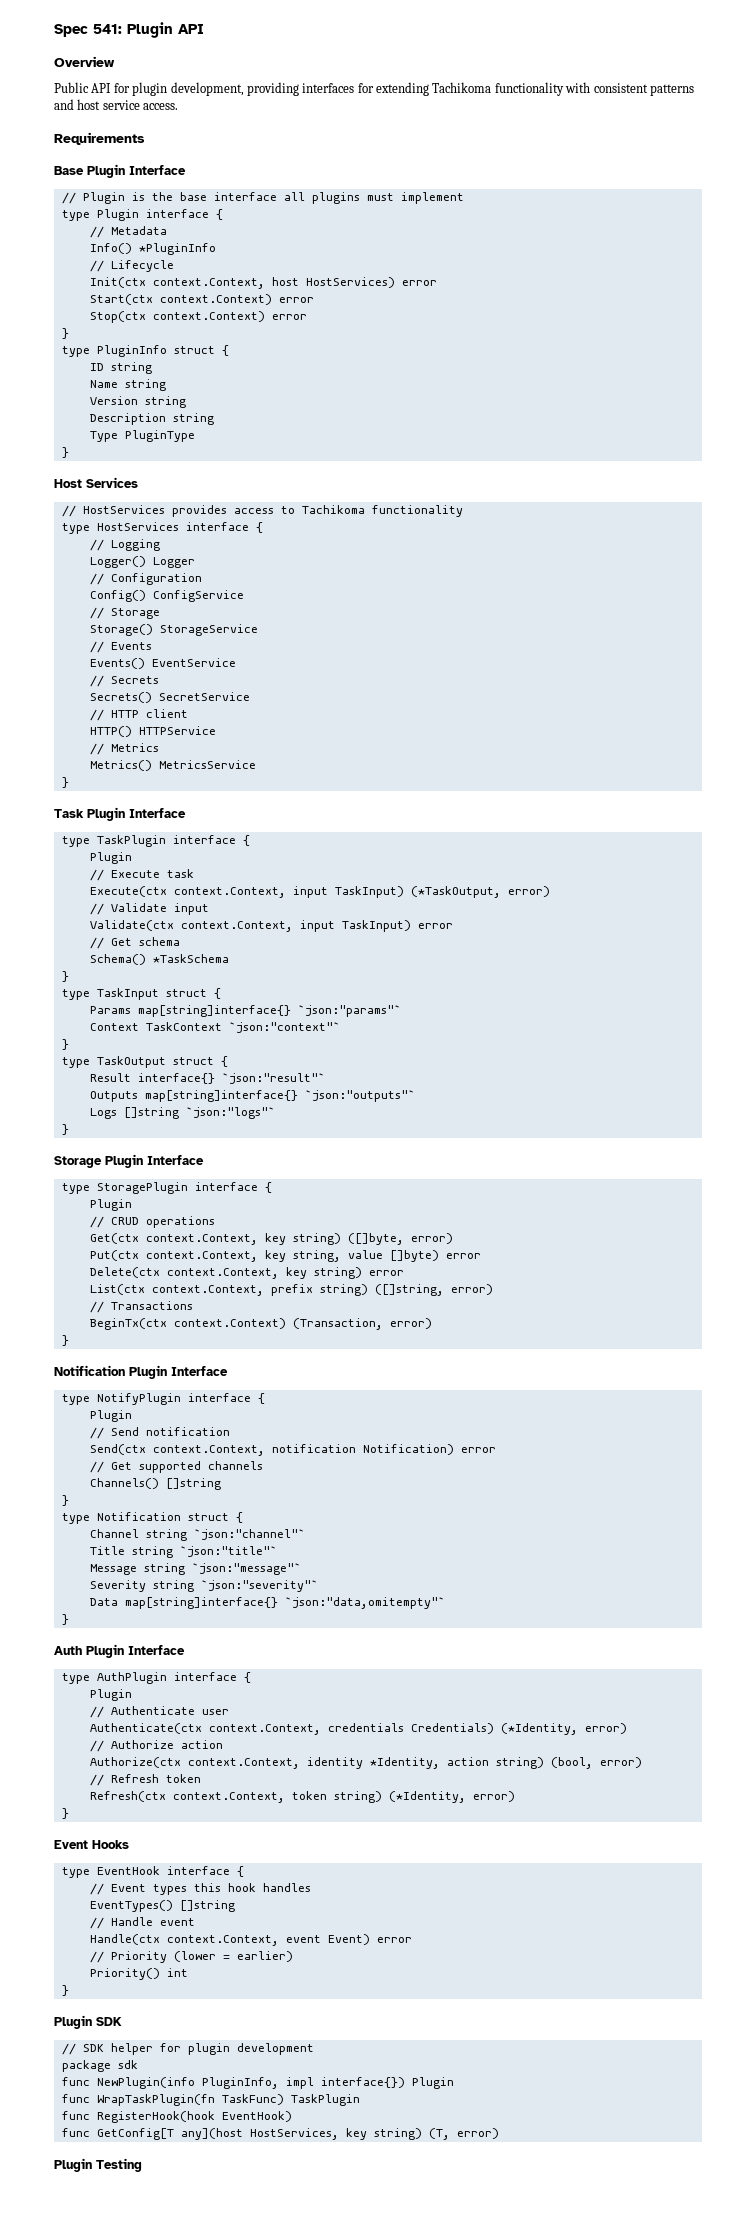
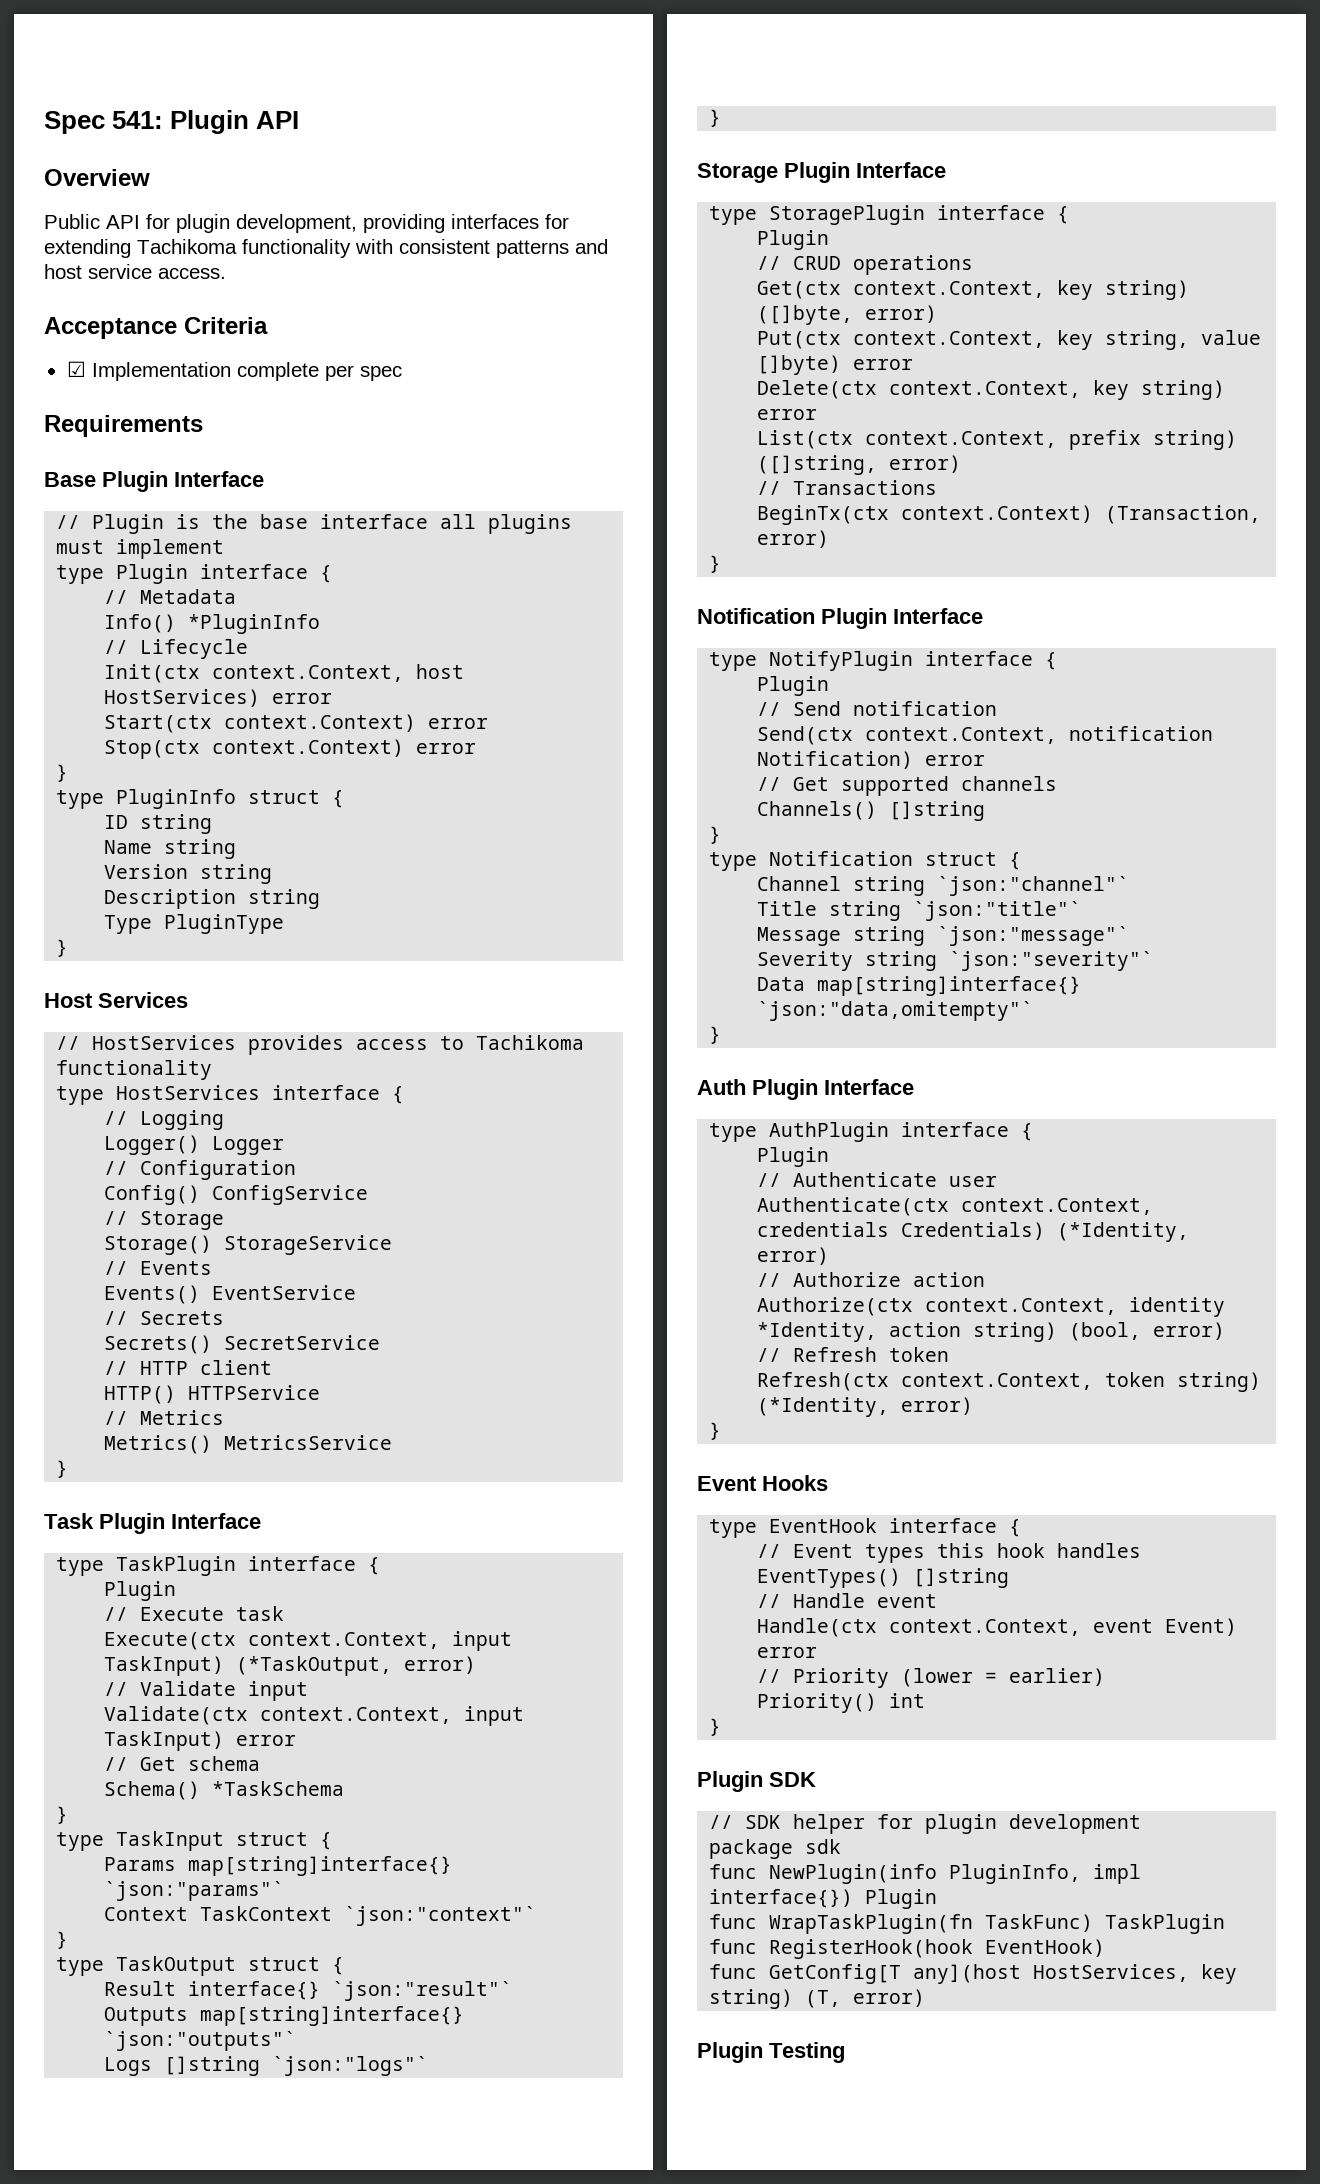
+ Acceptance Criteria
+ ☑ Implementation complete per spec

